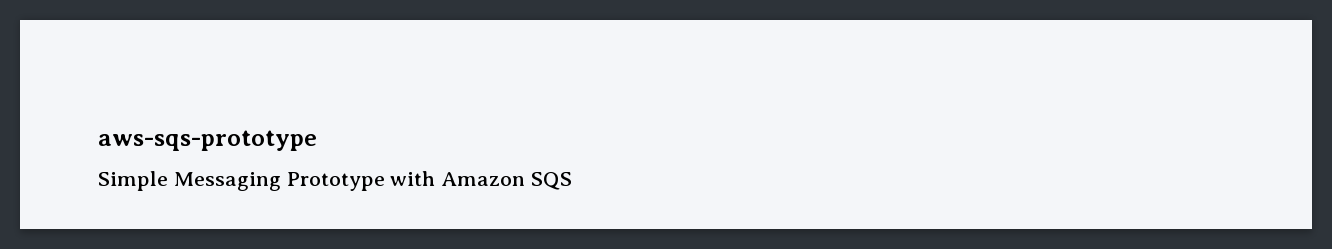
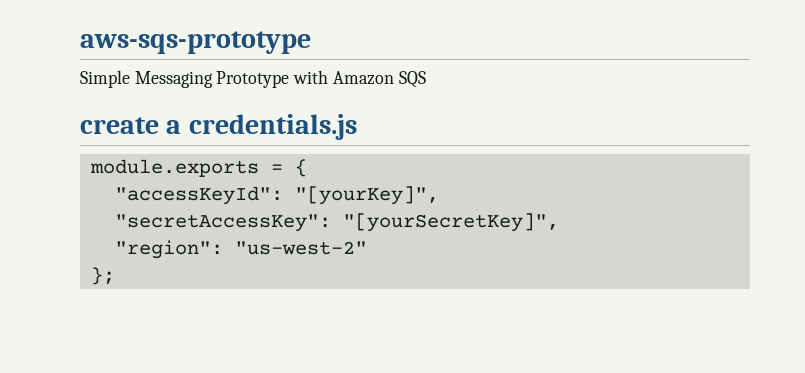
+ create a credentials.js
+ module.exports = {
+ "accessKeyId": "[yourKey]",
+ "secretAccessKey": "[yourSecretKey]",
+ "region": "us-west-2"
+ };

